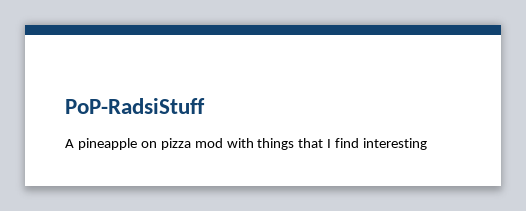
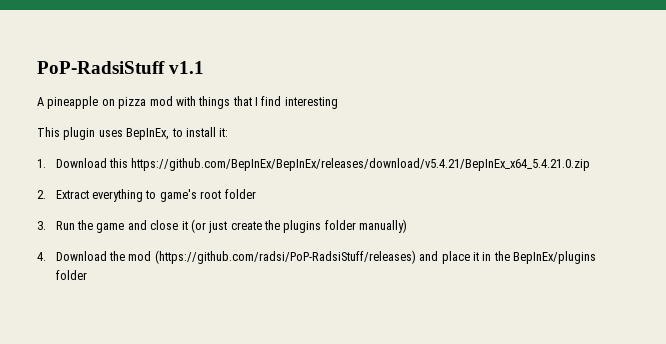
- PoP-RadsiStuff
+ PoP-RadsiStuff v1.1
+ This plugin uses BepInEx, to install it:
+ 1. Download this https://github.com/BepInEx/BepInEx/releases/download/v5.4.21/BepInEx_x64_5.4.21.0.zip
+ 2. Extract everything to game's root folder
+ 3. Run the game and close it (or just create the plugins folder manually)
+ 4. Download the mod (https://github.com/radsi/PoP-RadsiStuff/releases) and place it in the BepInEx/plugins folder

